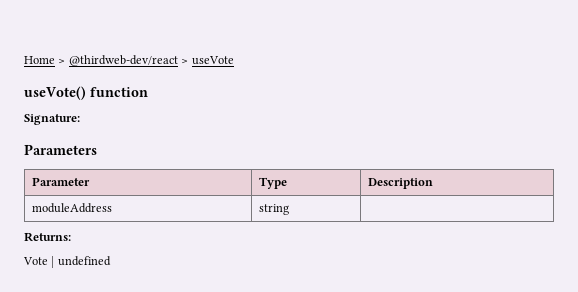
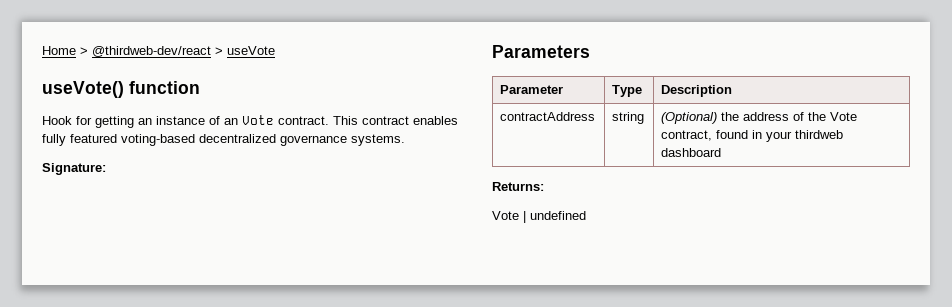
+ Hook for getting an instance of an Vote contract. This contract enables fully featured voting-based decentralized governance systems.
- moduleAddress | string |
+ contractAddress | string | (Optional) the address of the Vote contract, found in your thirdweb dashboard

